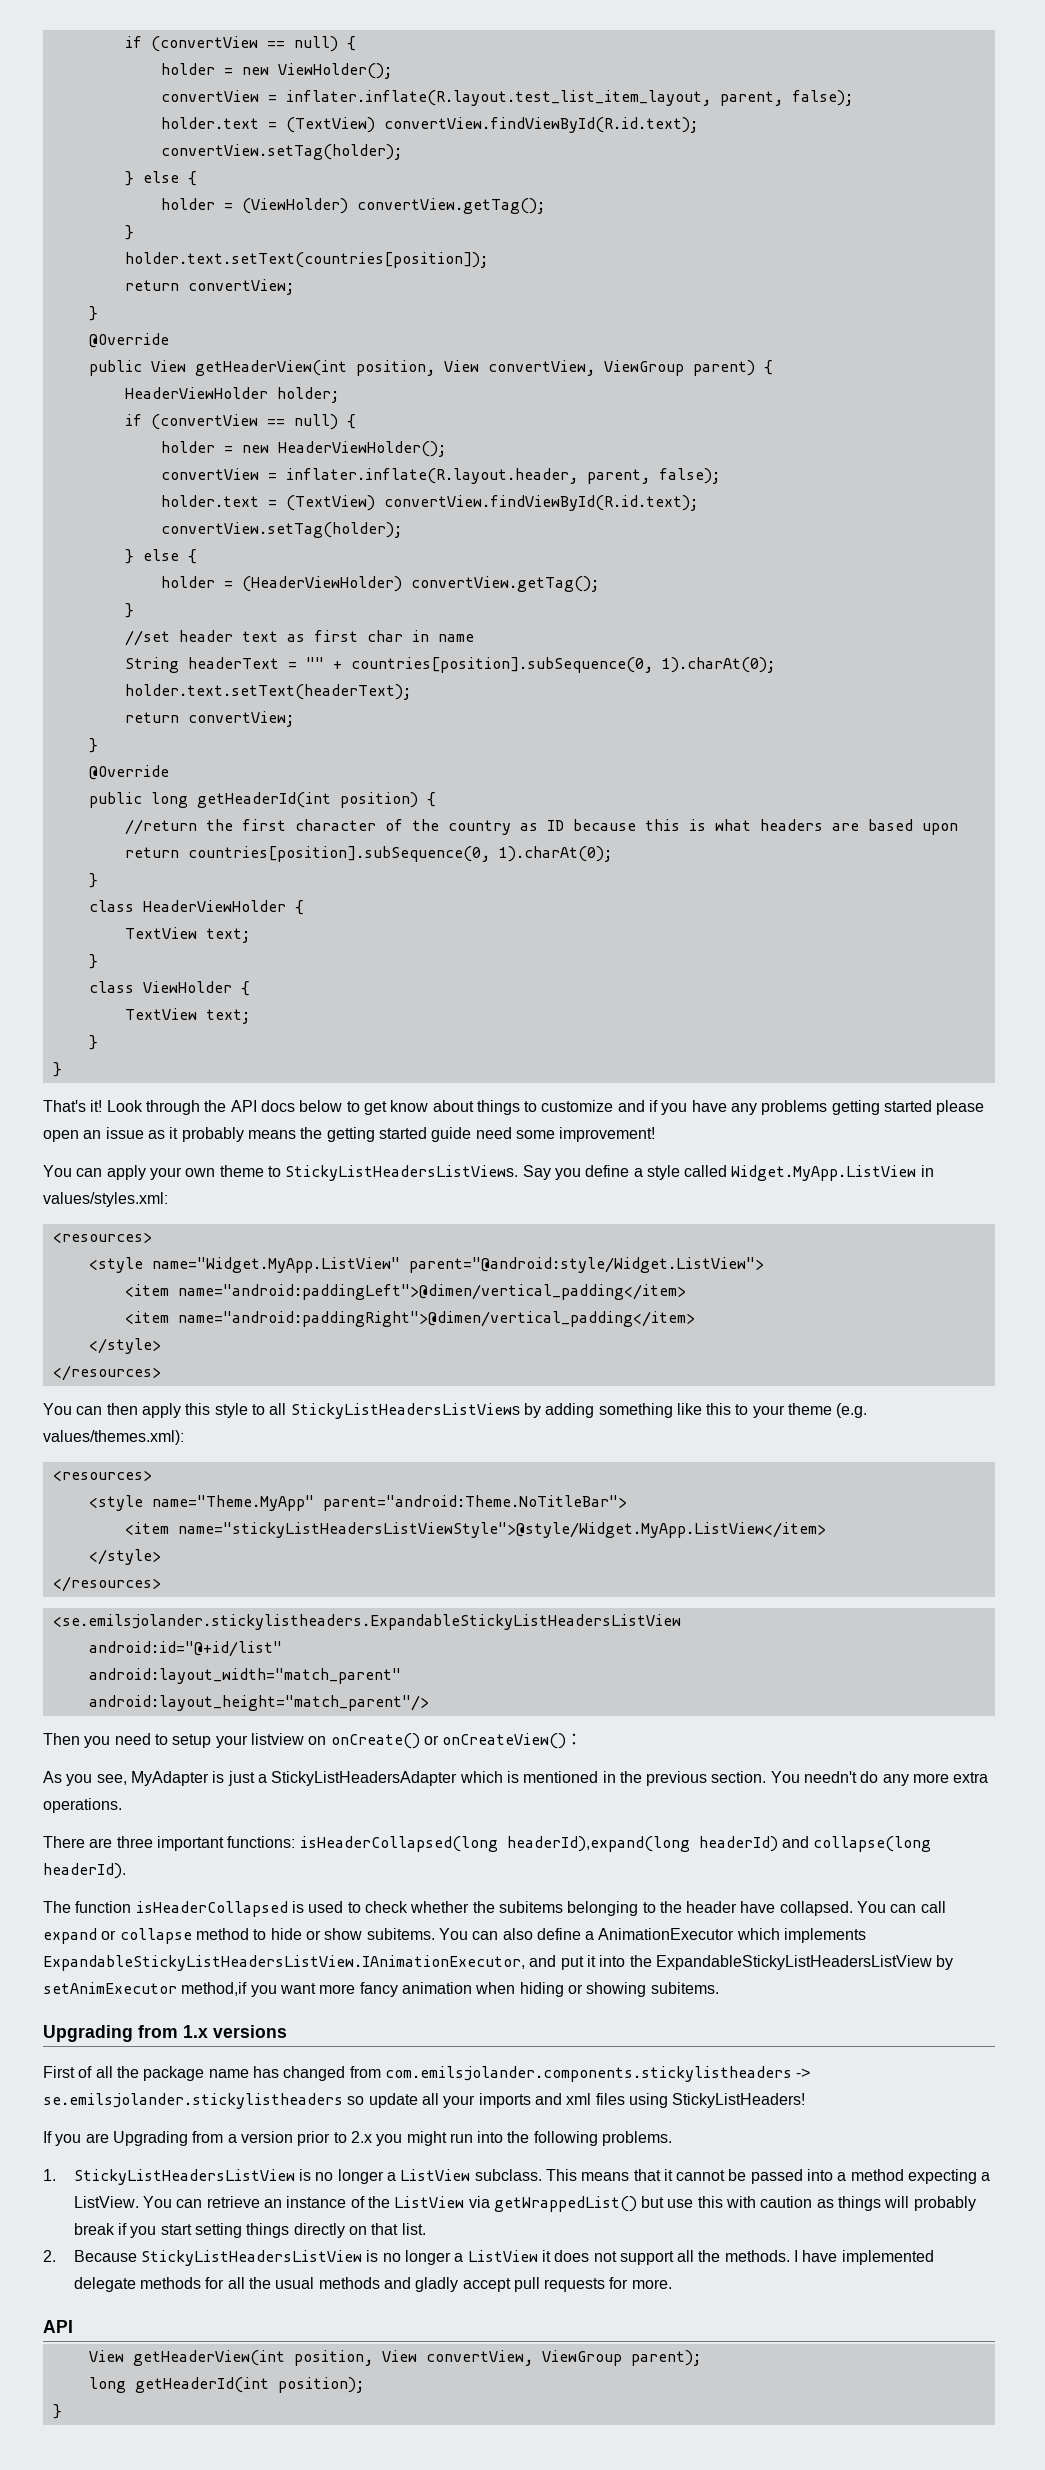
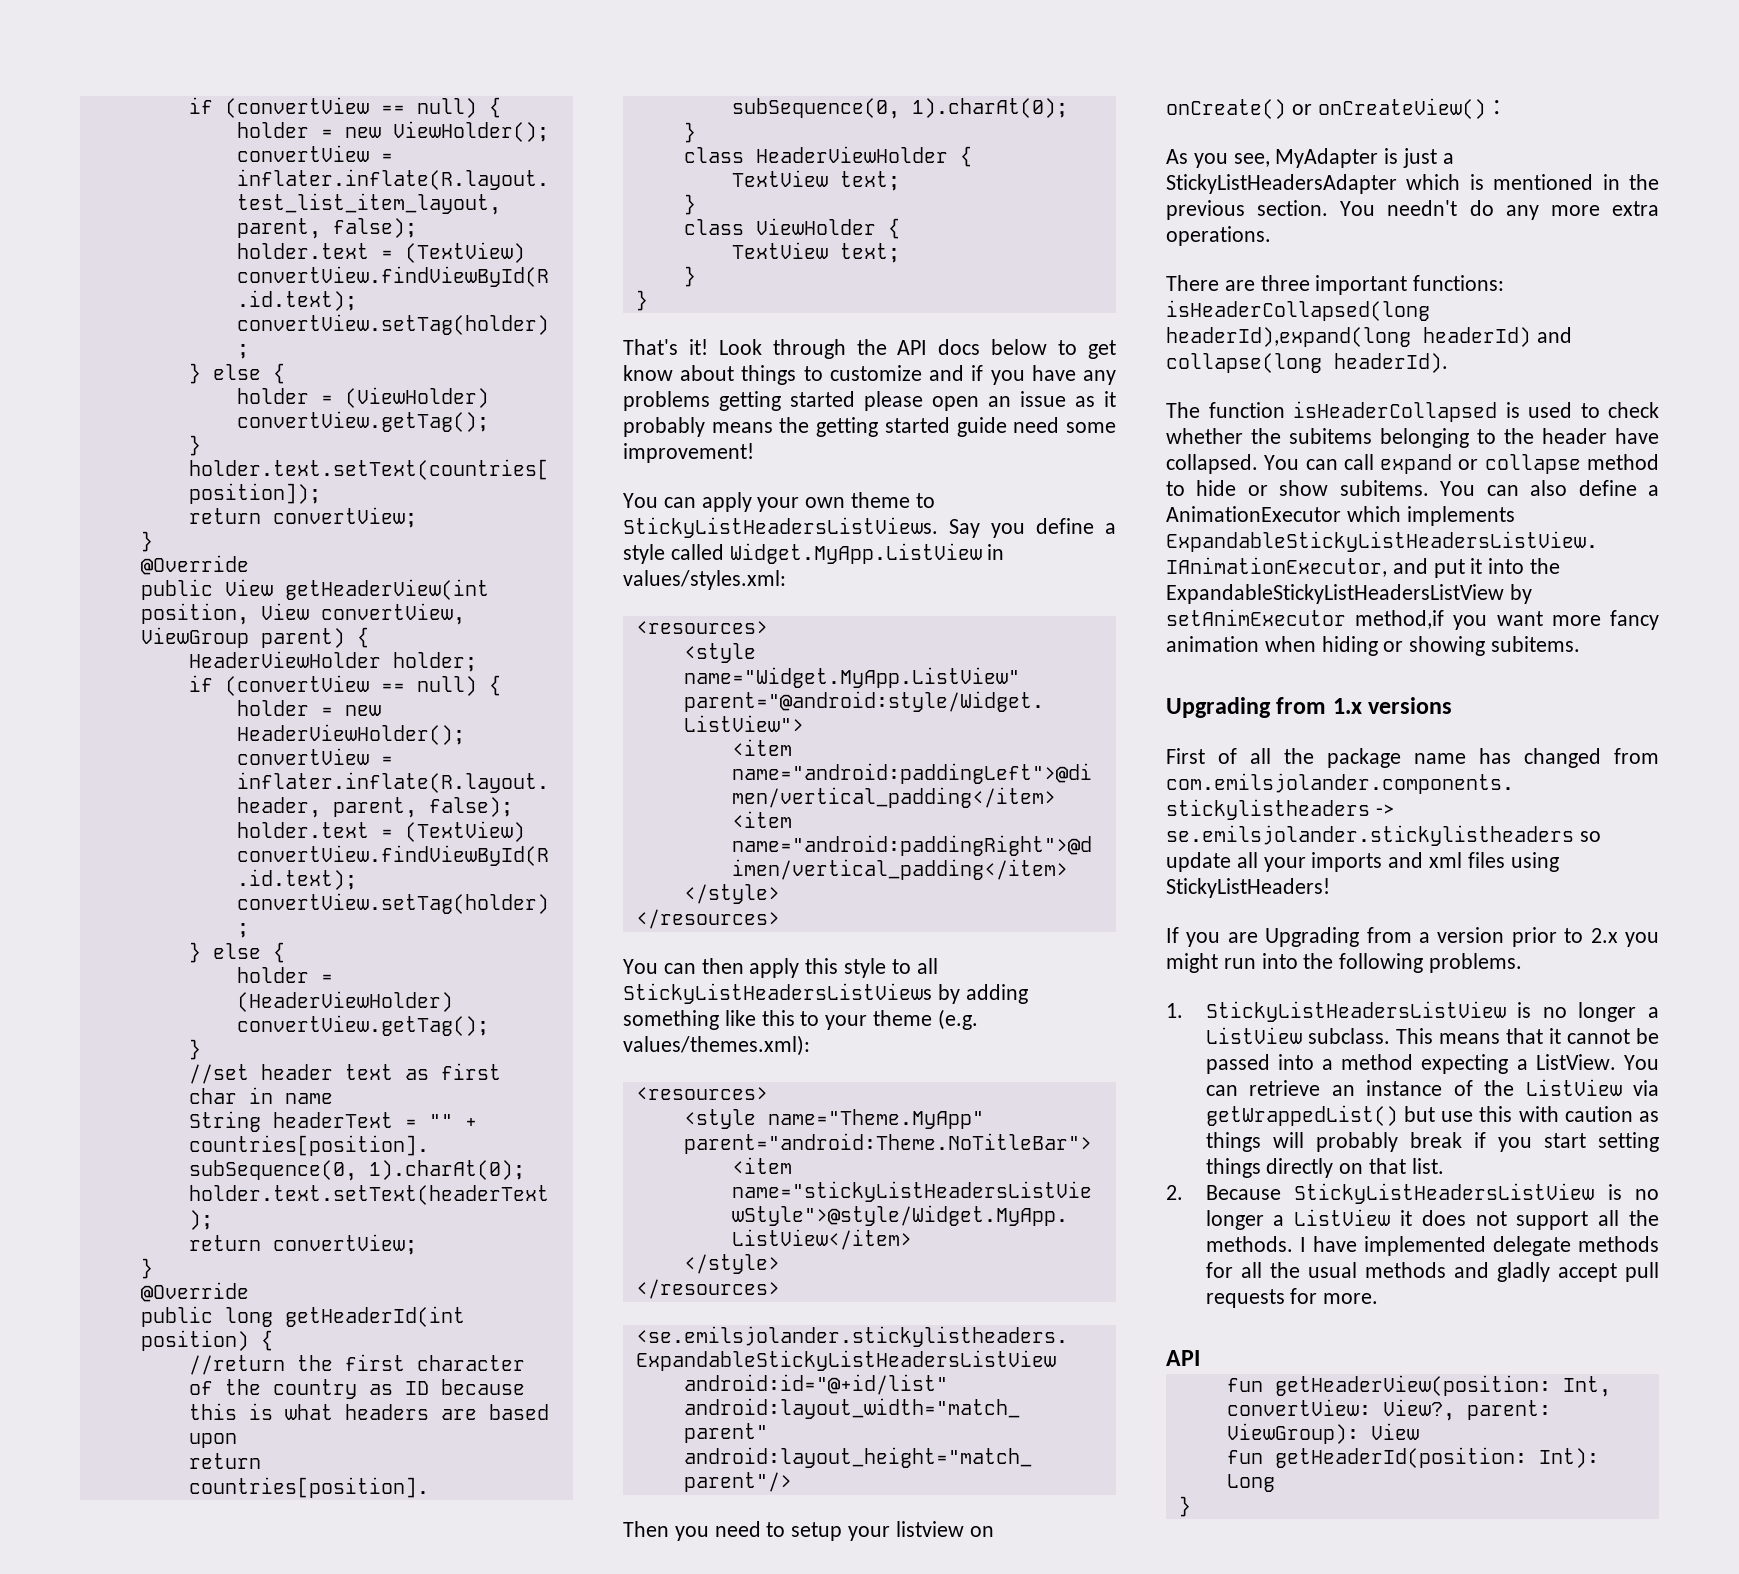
- View getHeaderView(int position, View convertView, ViewGroup parent);
- long getHeaderId(int position);
+ fun getHeaderView(position: Int, convertView: View?, parent: ViewGroup): View
+ fun getHeaderId(position: Int): Long

